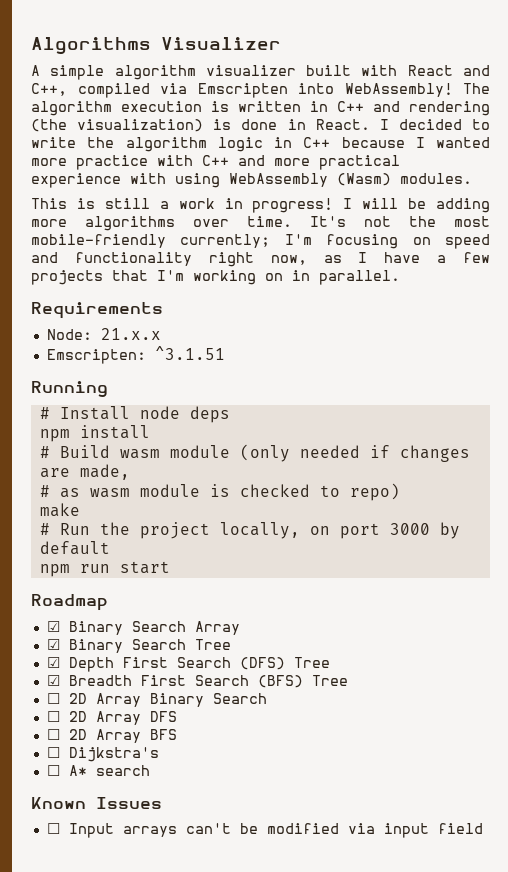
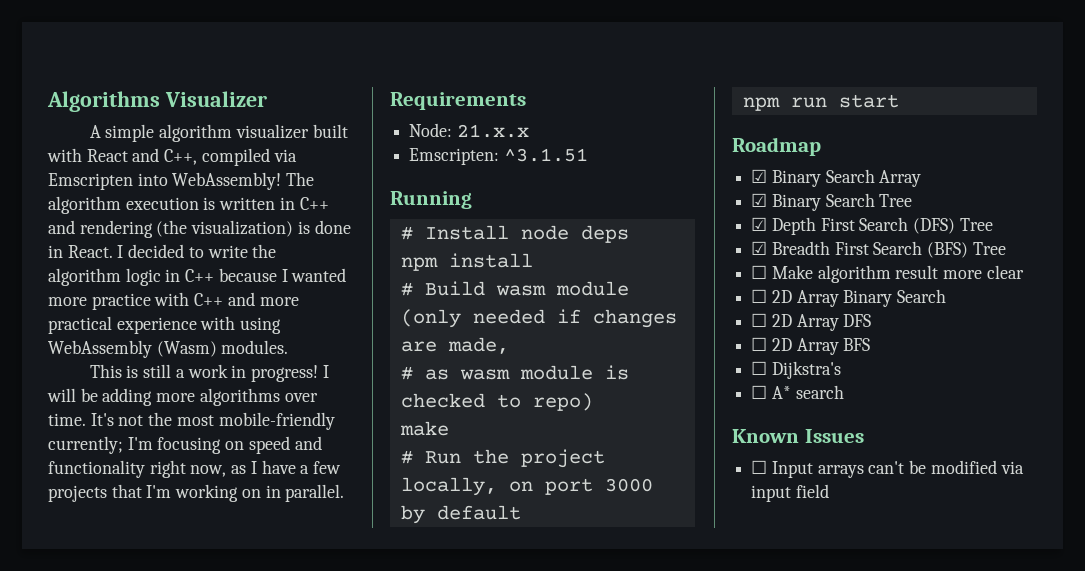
+ ☐ Make algorithm result more clear

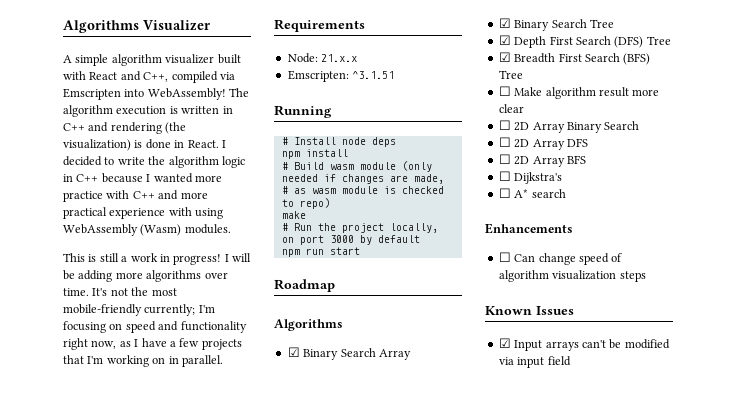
  Roadmap
+ Algorithms
+ Enhancements
+ ☐ Can change speed of algorithm visualization steps
- ☐ Input arrays can't be modified via input field
+ ☑ Input arrays can't be modified via input field

